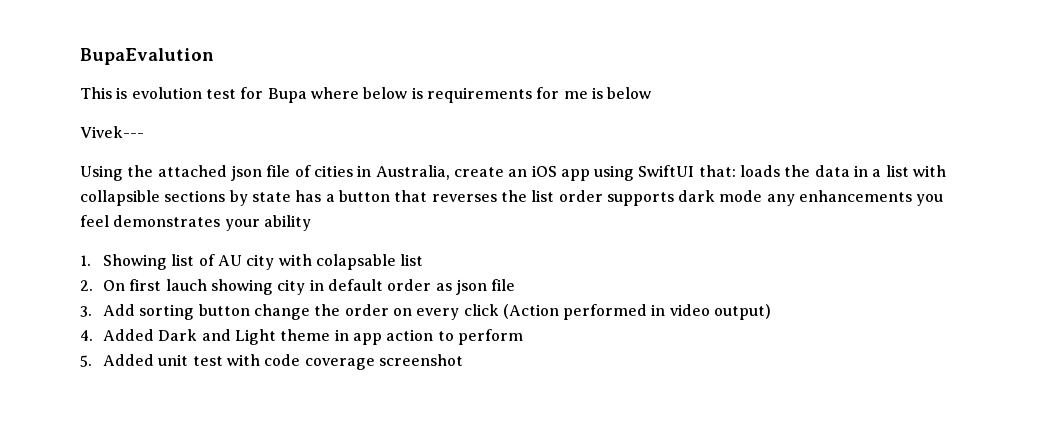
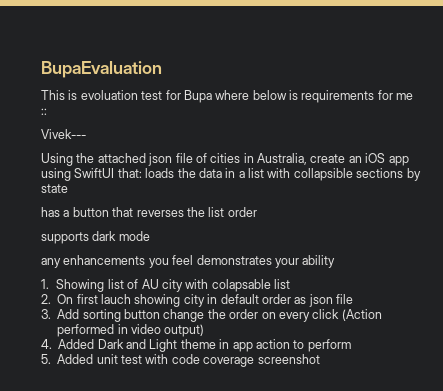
- BupaEvalution
+ BupaEvaluation
- This is evolution test for Bupa where below is requirements for me is below
+ This is evoluation test for Bupa where below is requirements for me ::
- Using the attached json file of cities in Australia, create an iOS app using SwiftUI that: loads the data in a list with collapsible sections by state has a button that reverses the list order supports dark mode any enhancements you feel demonstrates your ability
+ Using the attached json file of cities in Australia, create an iOS app using SwiftUI that: loads the data in a list with collapsible sections by state
+ has a button that reverses the list order
+ supports dark mode
+ any enhancements you feel demonstrates your ability

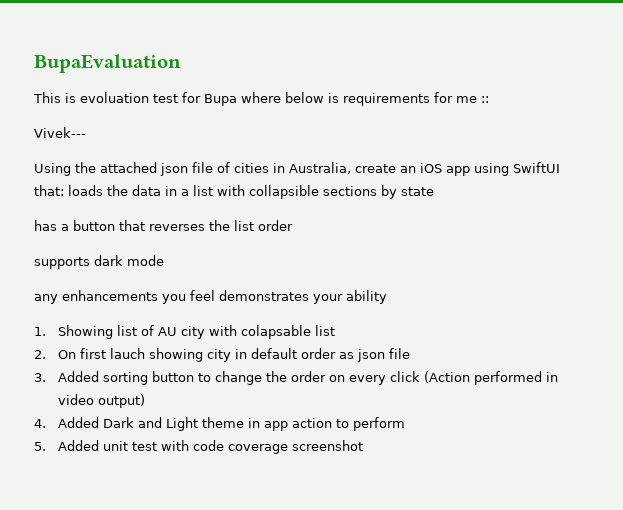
- 3. Add sorting button change the order on every click (Action performed in video output)
+ 3. Added sorting button to change the order on every click (Action performed in video output)

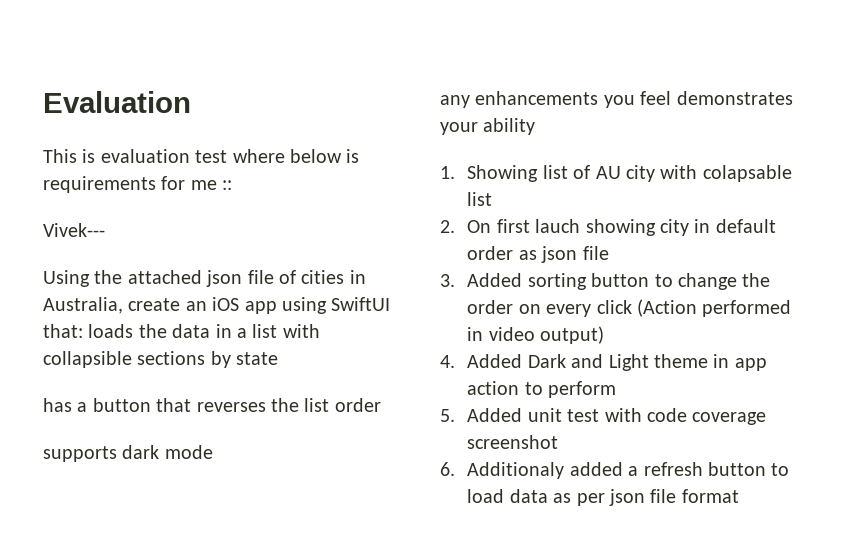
- BupaEvaluation
+ Evaluation
- This is evoluation test for Bupa where below is requirements for me ::
+ This is evaluation test where below is requirements for me ::
+ 6. Additionaly added a refresh button to load data as per json file format

